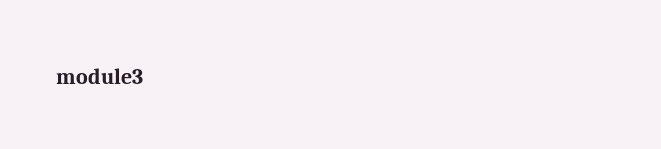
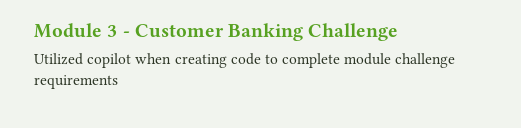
- module3
+ Module 3 - Customer Banking Challenge
+ Utilized copilot when creating code to complete module challenge requirements

